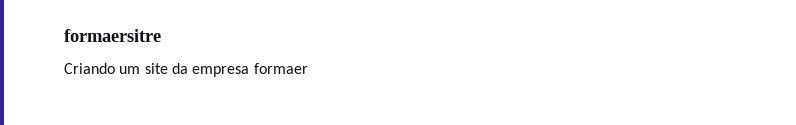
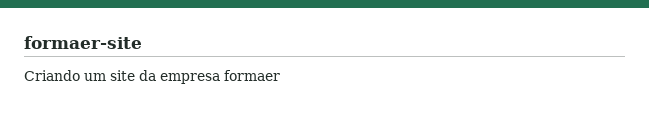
- formaersitre
+ formaer-site

